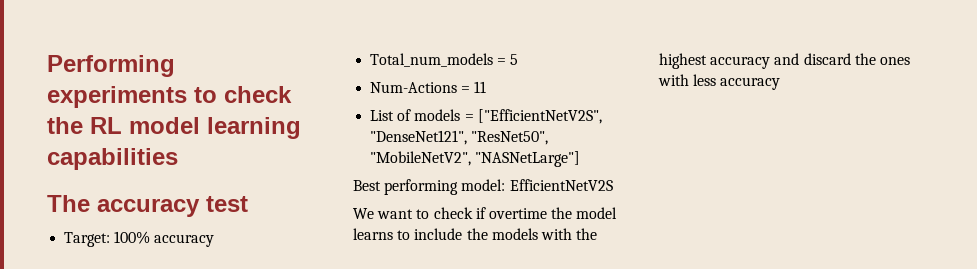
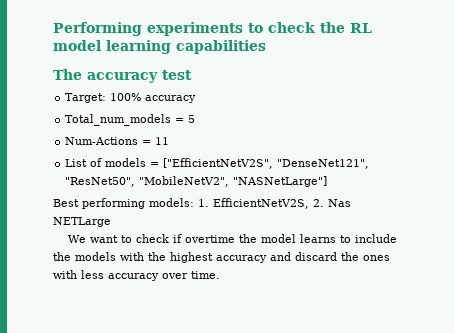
- Best performing model: EfficientNetV2S
+ Best performing models: 1. EfficientNetV2S, 2. Nas NETLarge
- We want to check if overtime the model learns to include the models with the highest accuracy and discard the ones with less accuracy
+ We want to check if overtime the model learns to include the models with the highest accuracy and discard the ones with less accuracy over time.

